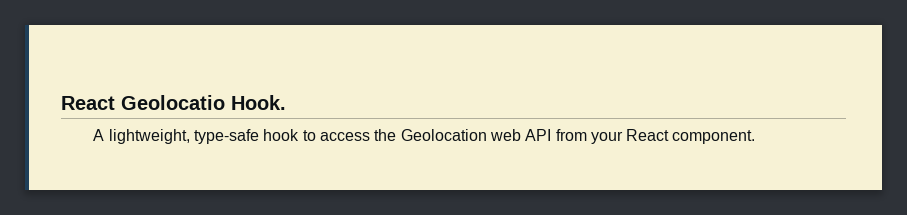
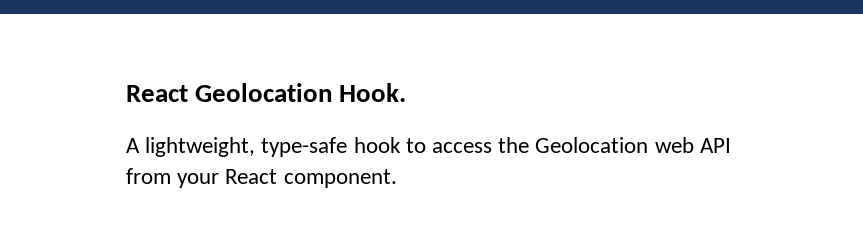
- React Geolocatio Hook.
+ React Geolocation Hook.

